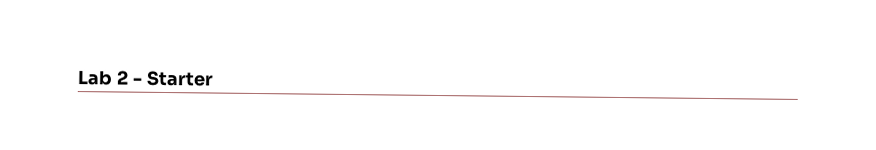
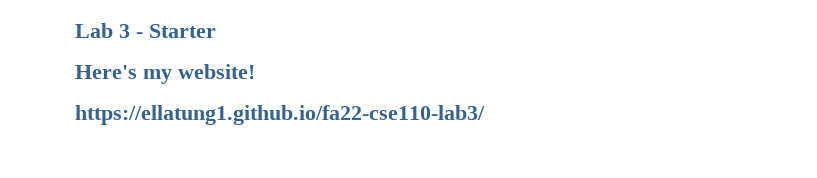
- Lab 2 - Starter
+ Lab 3 - Starter
+ Here's my website!
+ https://ellatung1.github.io/fa22-cse110-lab3/

